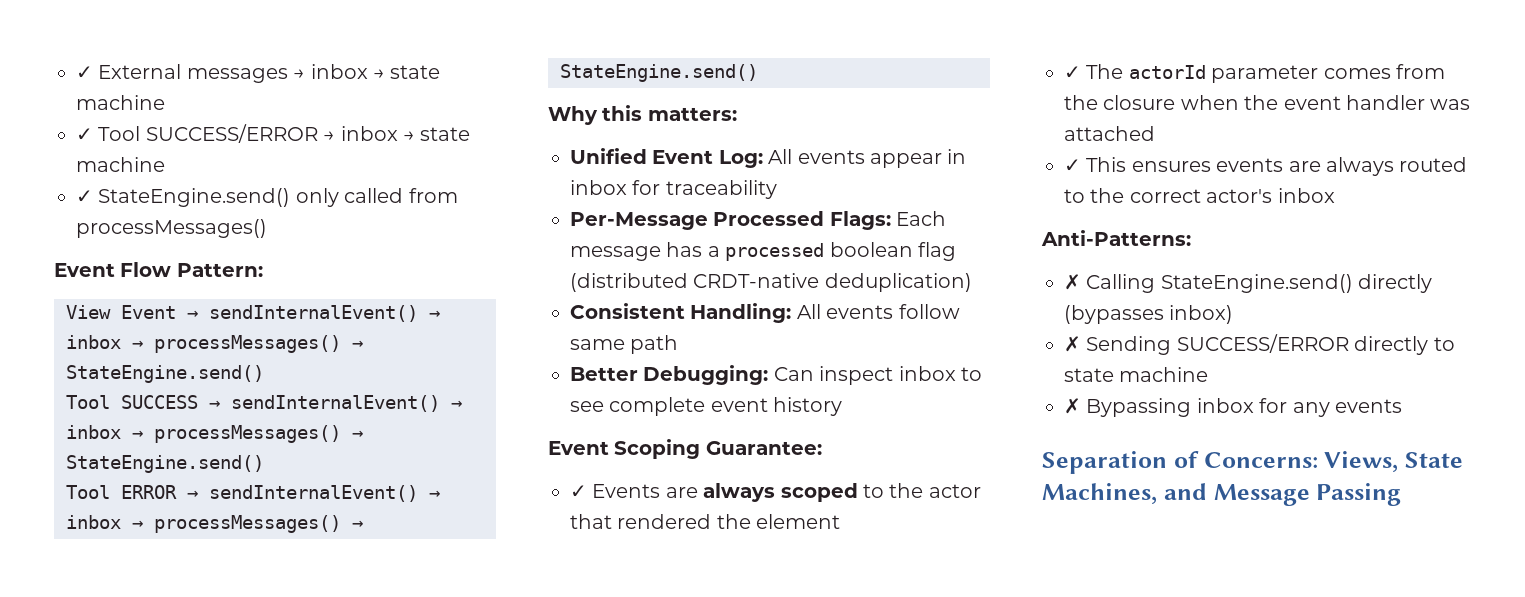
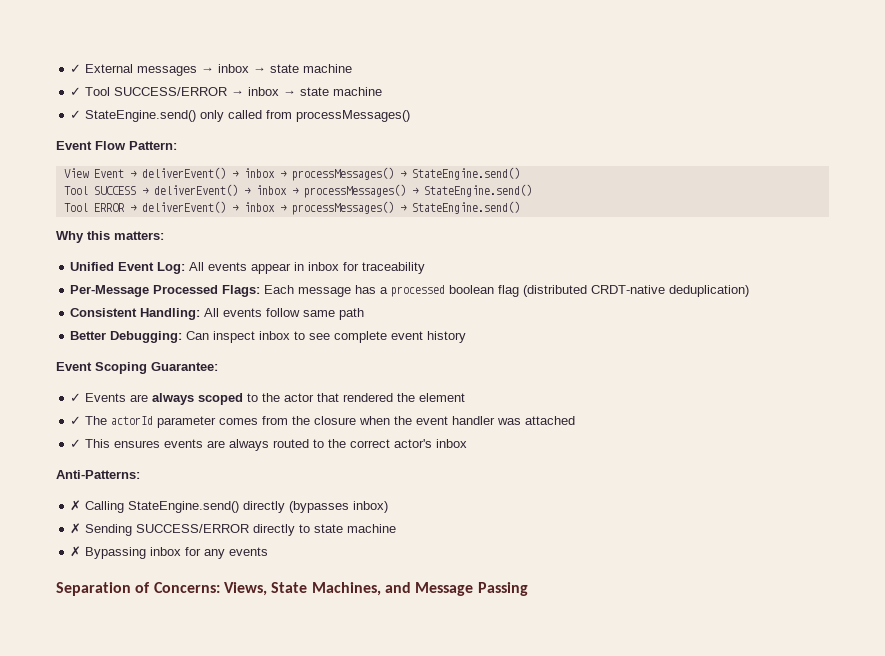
- View Event → sendInternalEvent() → inbox → processMessages() → StateEngine.send()
+ View Event → deliverEvent() → inbox → processMessages() → StateEngine.send()
- Tool SUCCESS → sendInternalEvent() → inbox → processMessages() → StateEngine.send()
+ Tool SUCCESS → deliverEvent() → inbox → processMessages() → StateEngine.send()
- Tool ERROR → sendInternalEvent() → inbox → processMessages() → StateEngine.send()
+ Tool ERROR → deliverEvent() → inbox → processMessages() → StateEngine.send()

